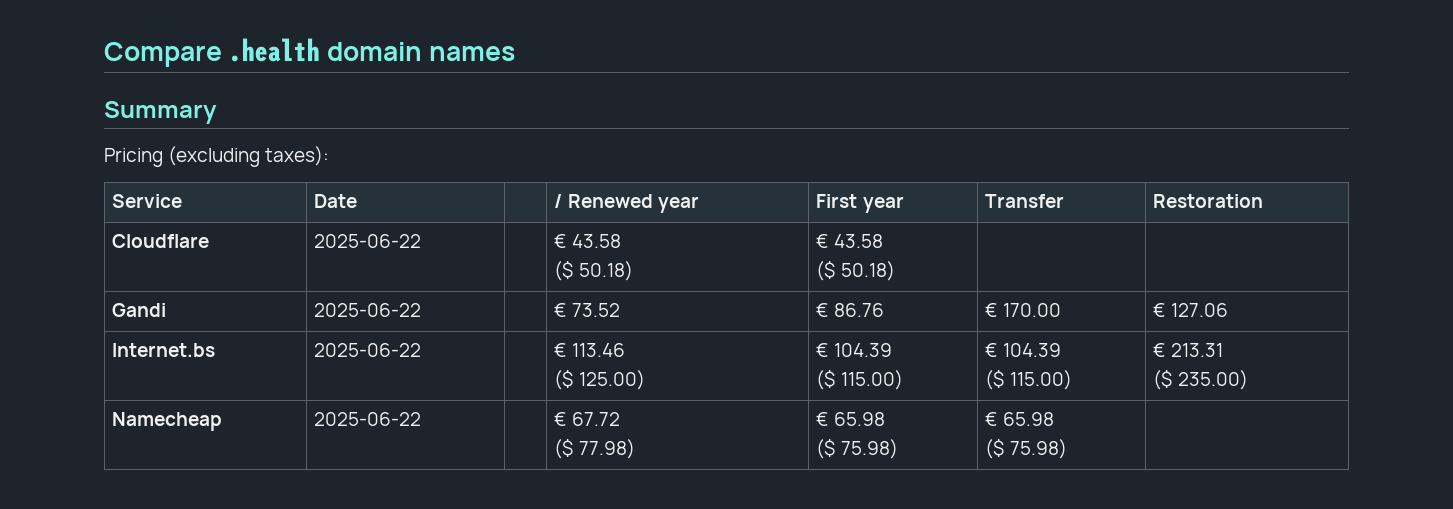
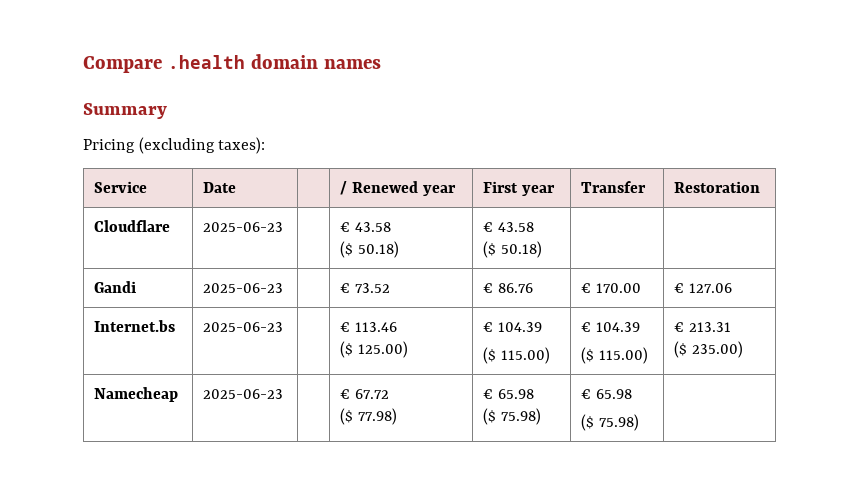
- Cloudflare | 2025-06-22 | | € 43.58
+ Cloudflare | 2025-06-23 | | € 43.58
- Gandi | 2025-06-22 | | € 73.52 | € 86.76 | € 170.00 | € 127.06
+ Gandi | 2025-06-23 | | € 73.52 | € 86.76 | € 170.00 | € 127.06
- Internet.bs | 2025-06-22 | | € 113.46
+ Internet.bs | 2025-06-23 | | € 113.46
- Namecheap | 2025-06-22 | | € 67.72
+ Namecheap | 2025-06-23 | | € 67.72

